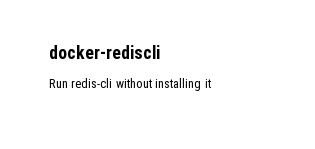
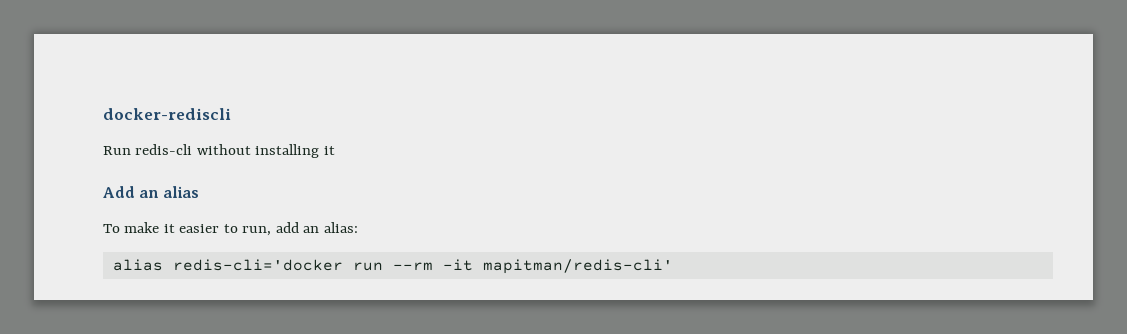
+ Add an alias
+ To make it easier to run, add an alias:
+ alias redis-cli='docker run --rm -it mapitman/redis-cli'

